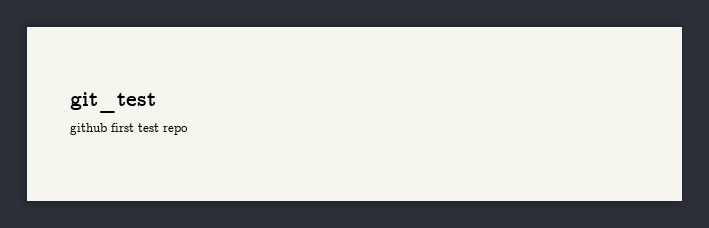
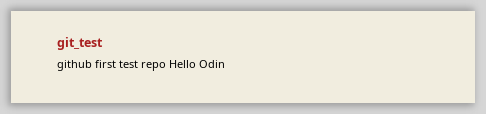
- github first test repo
+ github first test repo Hello Odin

